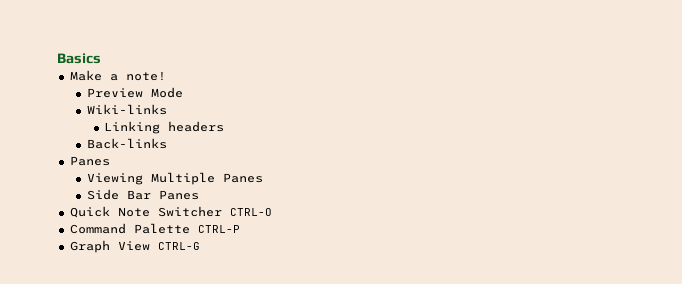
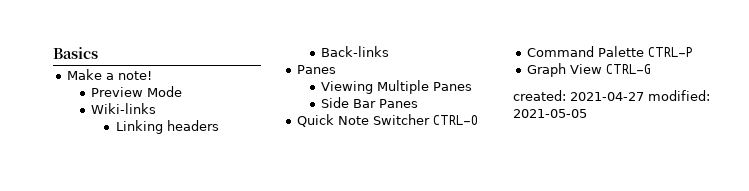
+ created: 2021-04-27 modified: 2021-05-05

